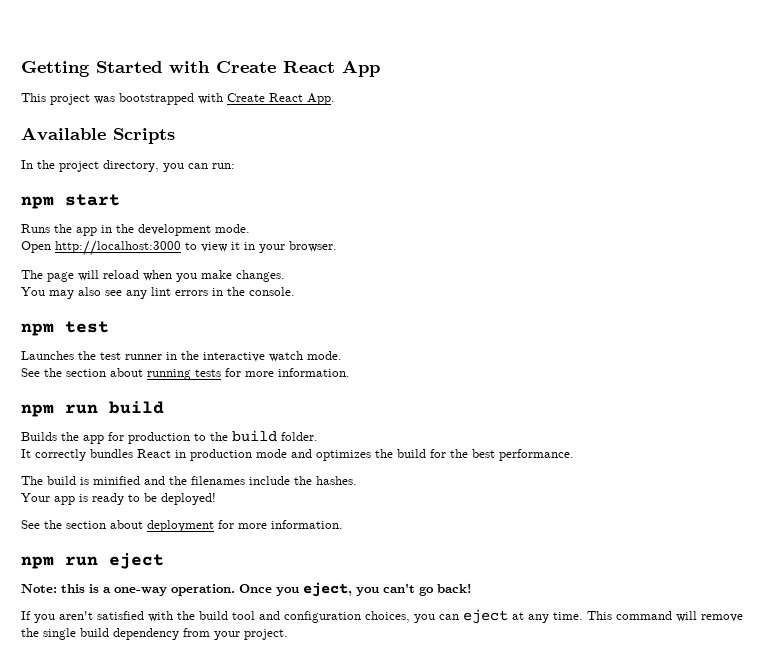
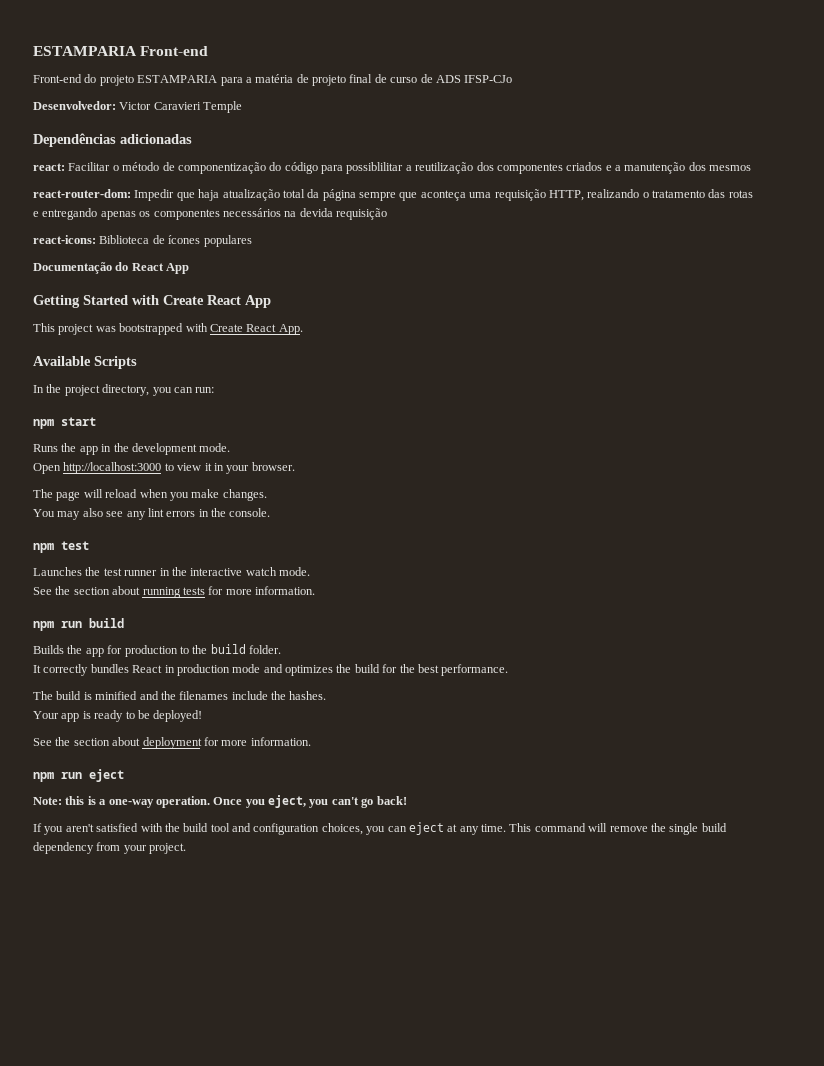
+ ESTAMPARIA Front-end
+ Front-end do projeto ESTAMPARIA para a matéria de projeto final de curso de ADS IFSP-CJo
+ Desenvolvedor: Victor Caravieri Temple
+ Dependências adicionadas
+ react: Facilitar o método de componentização do código para possiblilitar a reutilização dos componentes criados e a manutenção dos mesmos
+ react-router-dom: Impedir que haja atualização total da página sempre que aconteça uma requisição HTTP, realizando o tratamento das rotas e entregando apenas os componentes necessários na devida requisição
+ react-icons: Biblioteca de ícones populares
+ Documentação do React App

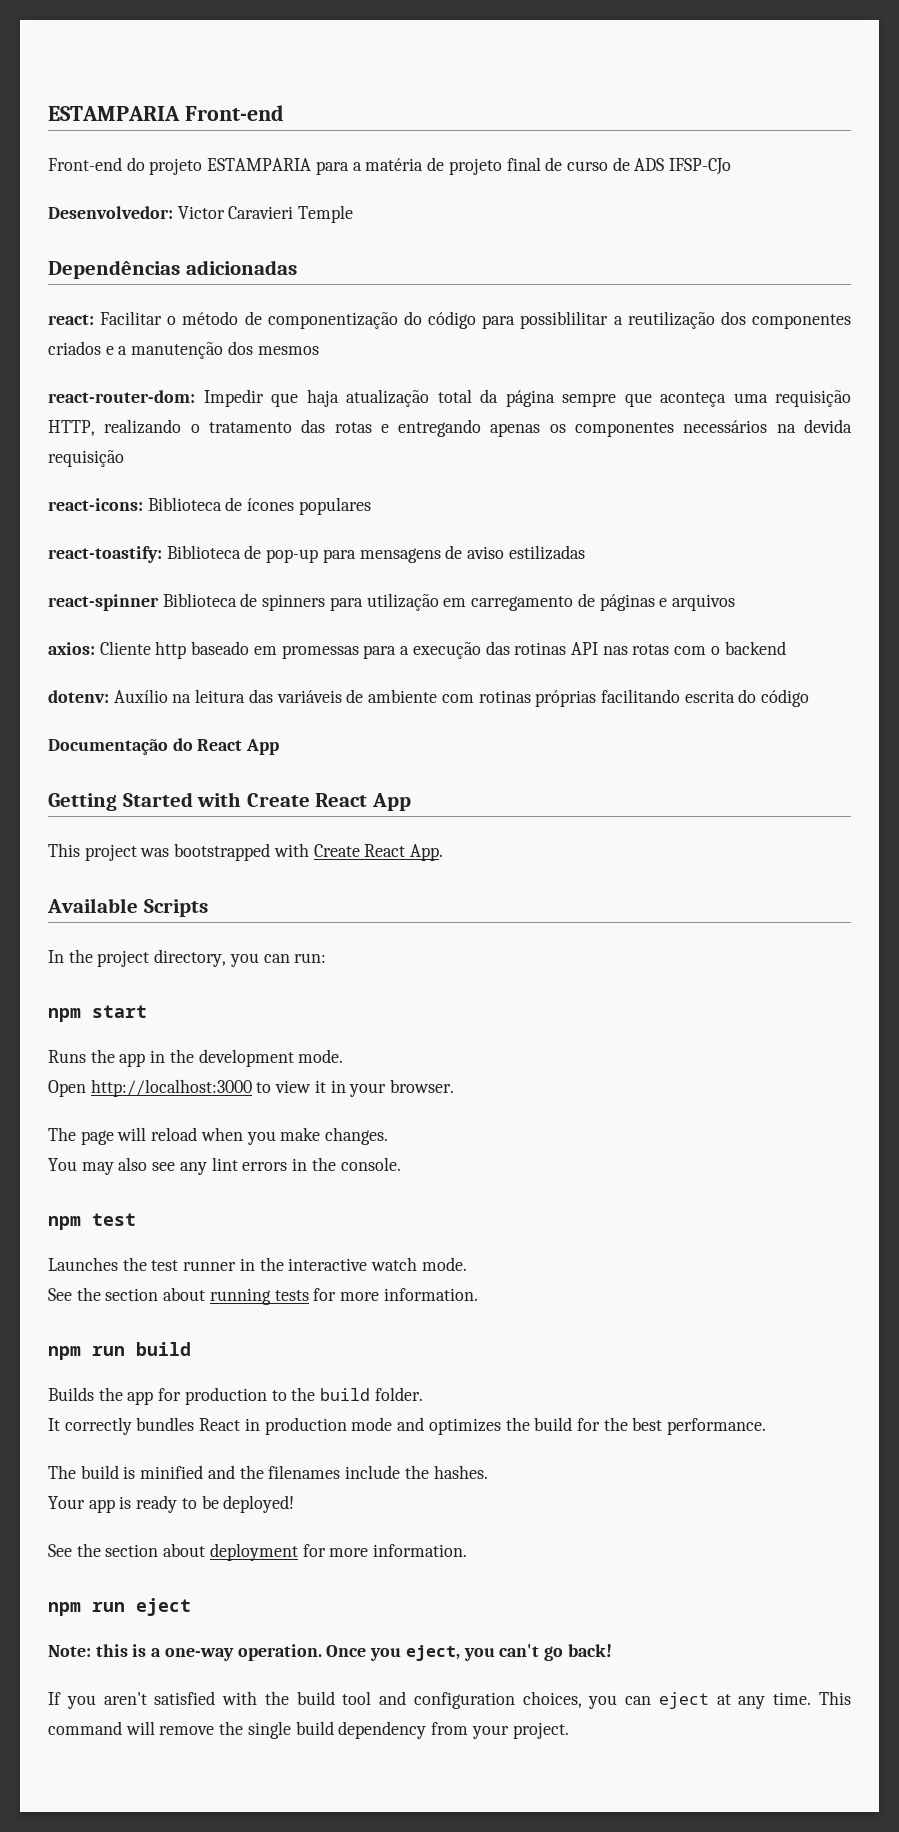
+ react-toastify: Biblioteca de pop-up para mensagens de aviso estilizadas
+ react-spinner Biblioteca de spinners para utilização em carregamento de páginas e arquivos
+ axios: Cliente http baseado em promessas para a execução das rotinas API nas rotas com o backend
+ dotenv: Auxílio na leitura das variáveis de ambiente com rotinas próprias facilitando escrita do código

